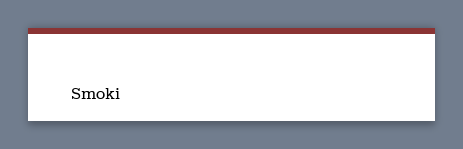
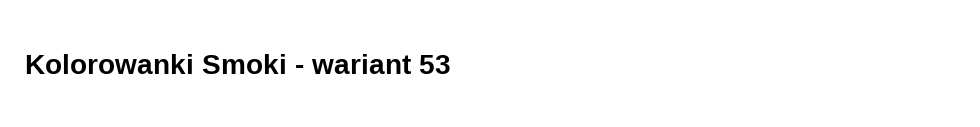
- Smoki
+ Kolorowanki Smoki - wariant 53

